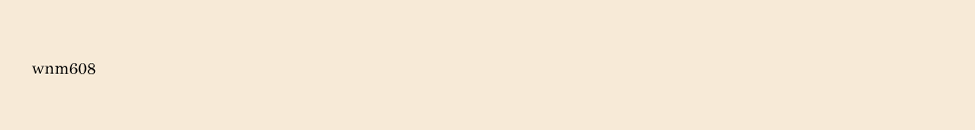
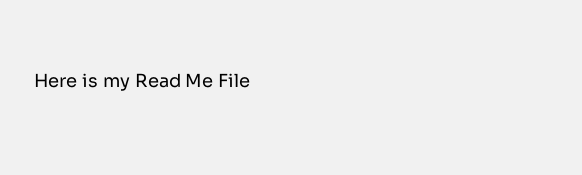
- wnm608
+ Here is my Read Me File

